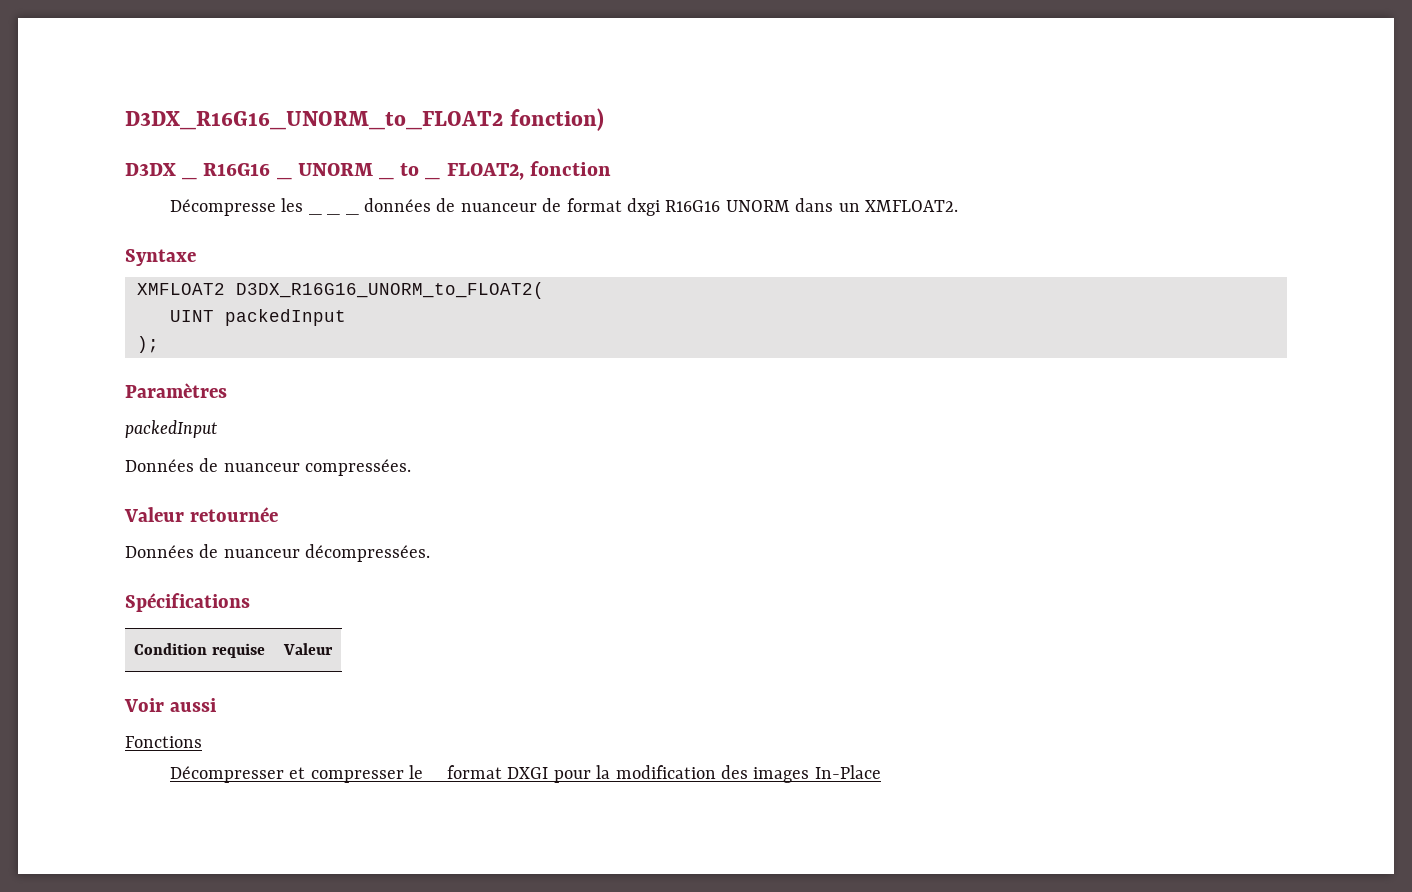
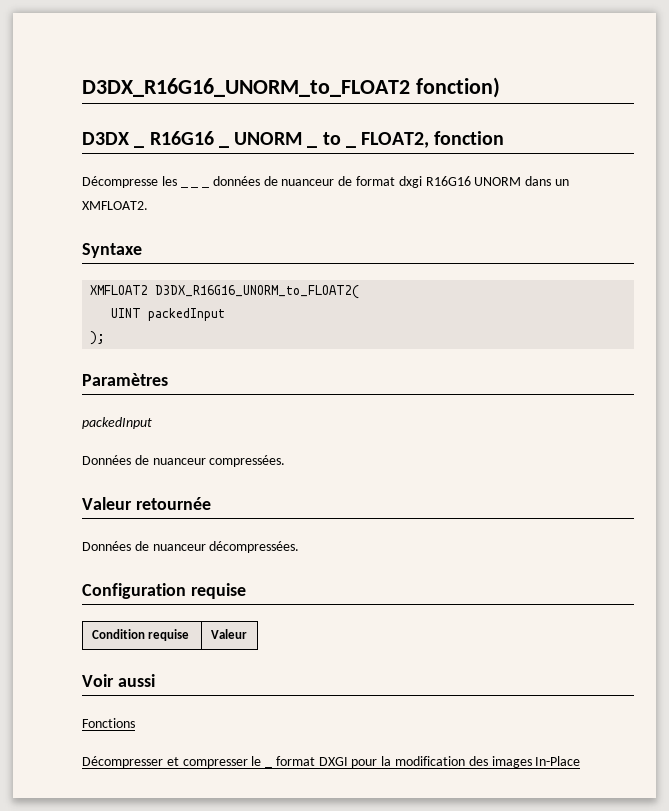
- Spécifications
+ Configuration requise

